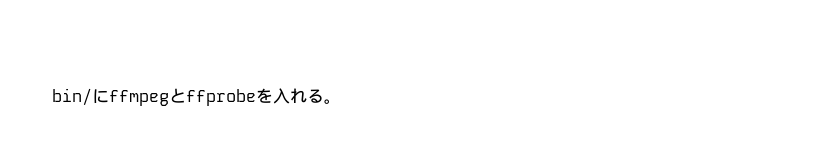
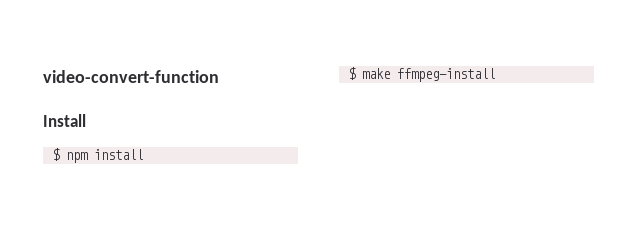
- bin/にffmpegとffprobeを入れる。
+ video-convert-function
+ Install
+ $ npm install
+ $ make ffmpeg-install

